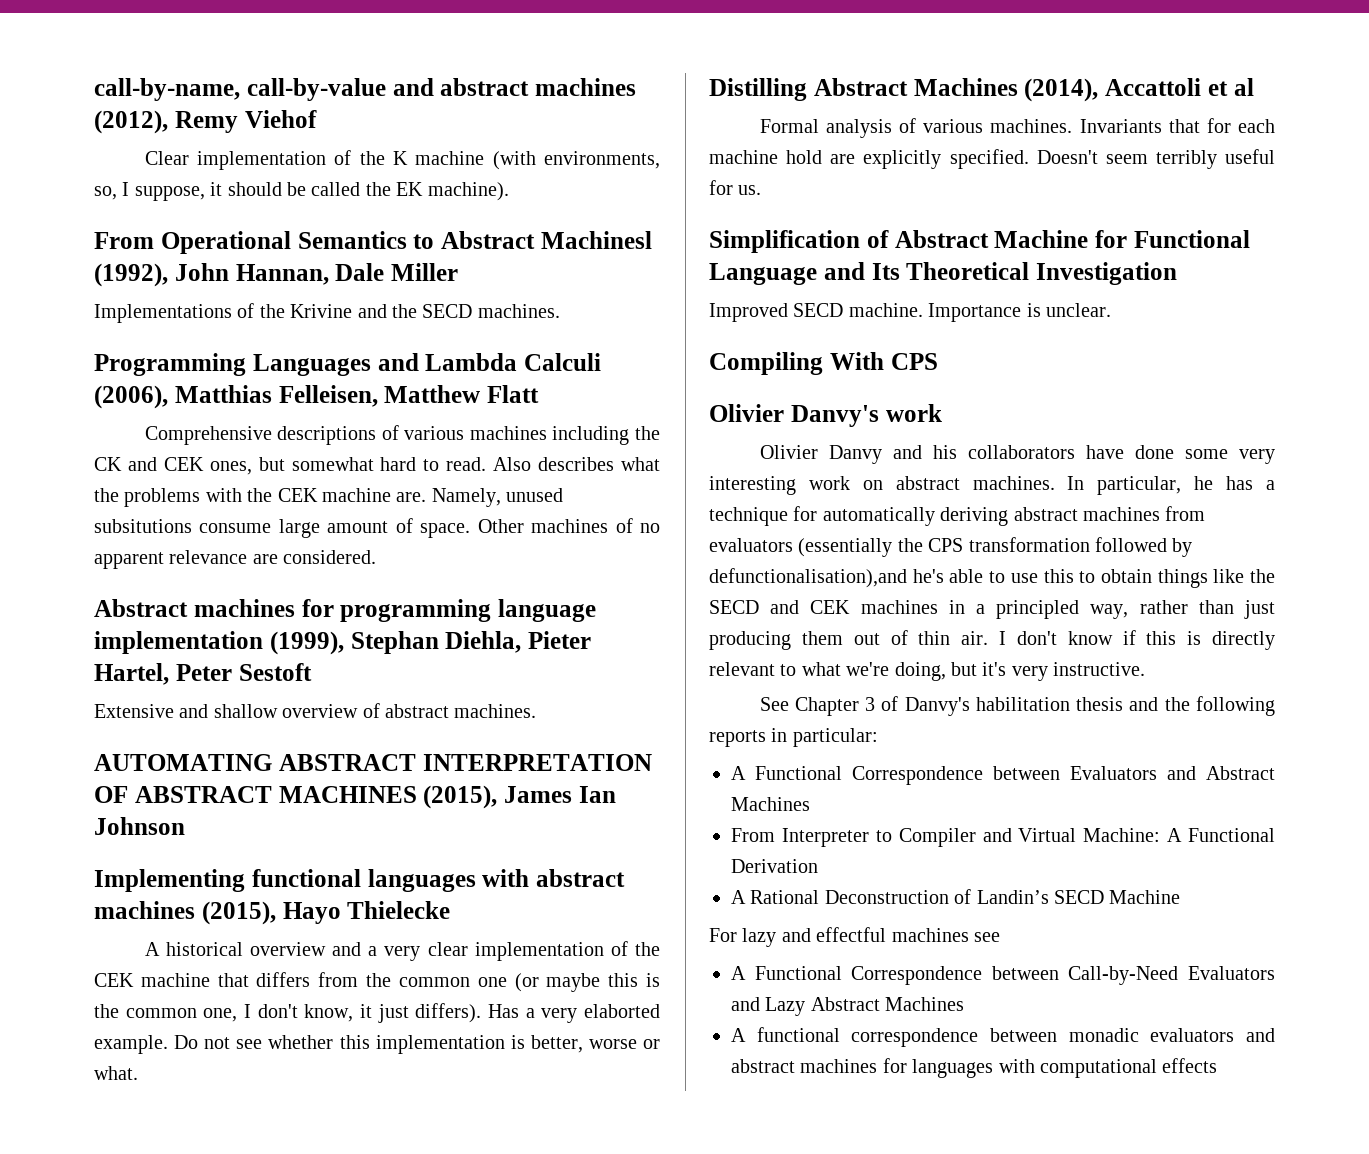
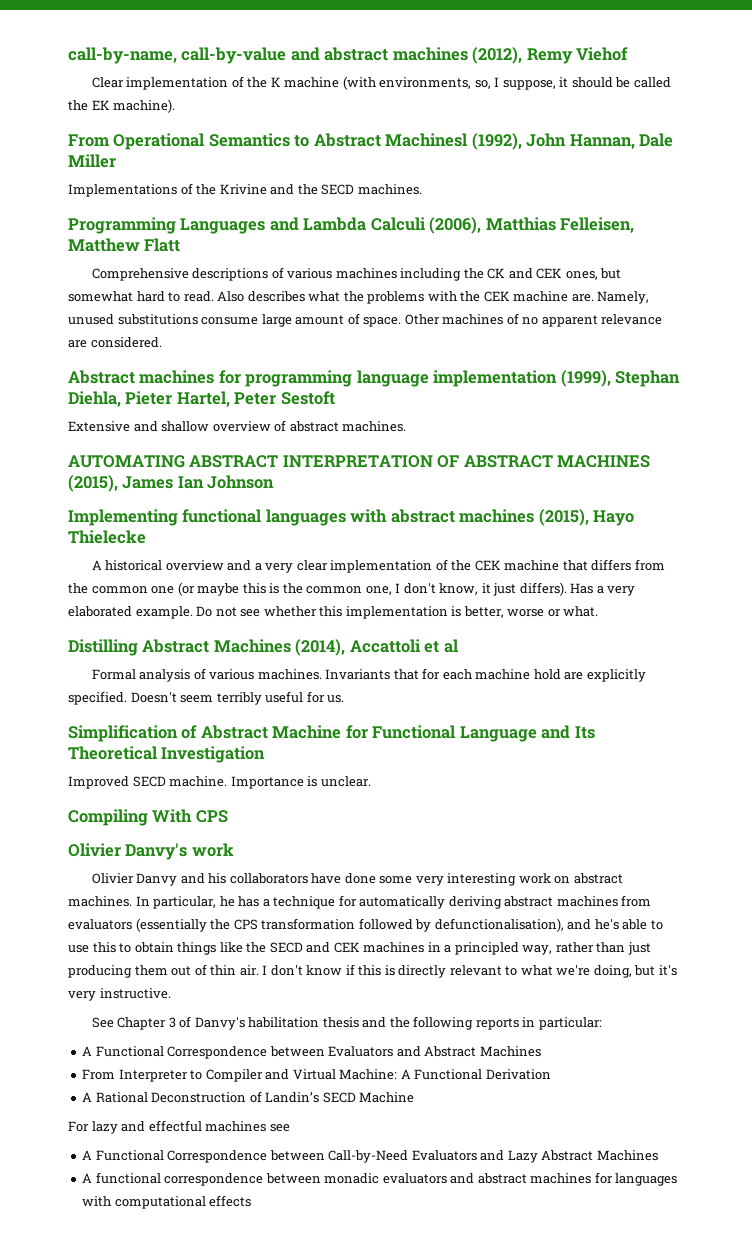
- Namely, unused subsitutions consume large amount of space.
+ Namely, unused substitutions consume large amount of space.
- Has a very elaborted example.
+ Has a very elaborated example.
- In particular, he has a technique for automatically deriving abstract machines from evaluators (essentially the CPS transformation followed by defunctionalisation),and he's able to use this to obtain things like the SECD and CEK machines in a principled way, rather than just producing them out of thin air.
+ In particular, he has a technique for automatically deriving abstract machines from evaluators (essentially the CPS transformation followed by defunctionalisation), and he's able to use this to obtain things like the SECD and CEK machines in a principled way, rather than just producing them out of thin air.

